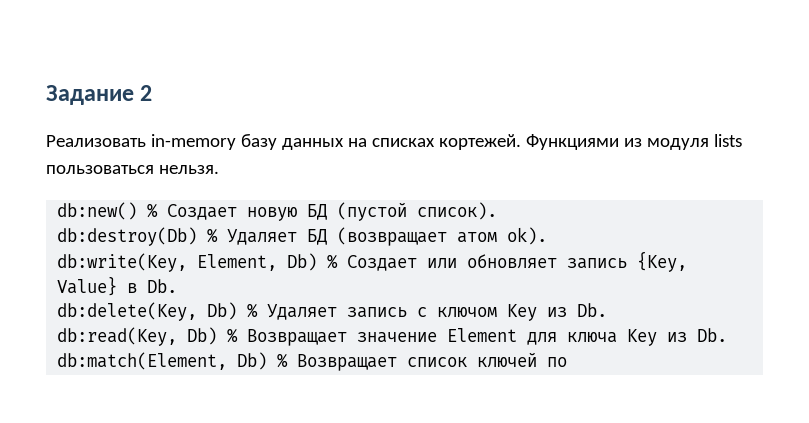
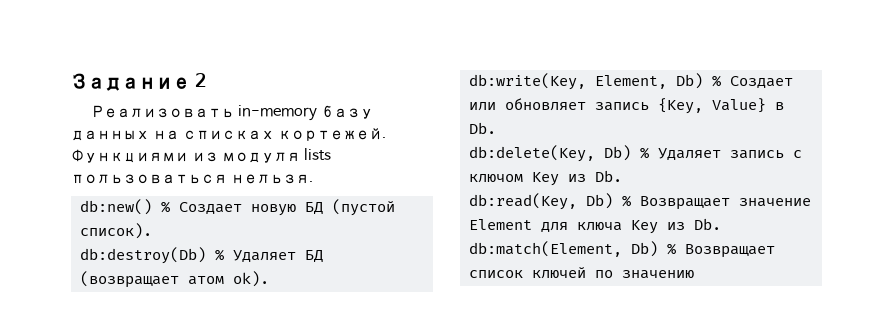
- db:match(Element, Db) % Возвращает список ключей по
+ db:match(Element, Db) % Возвращает список ключей по значению

